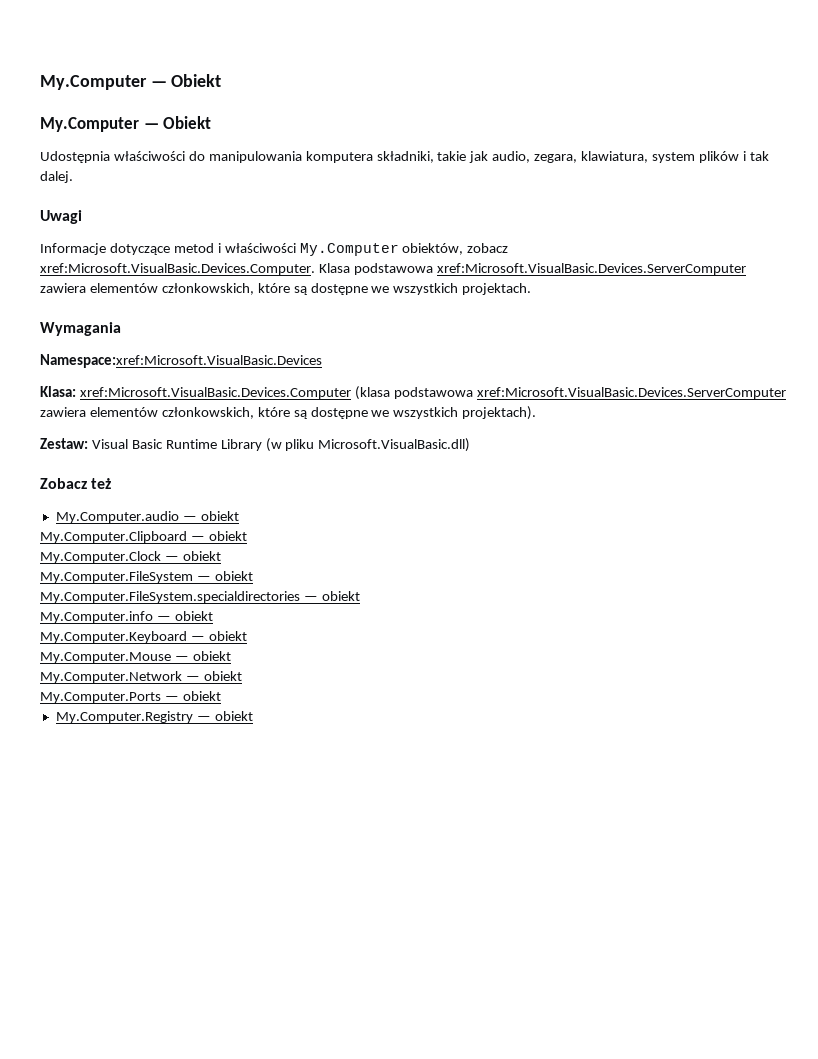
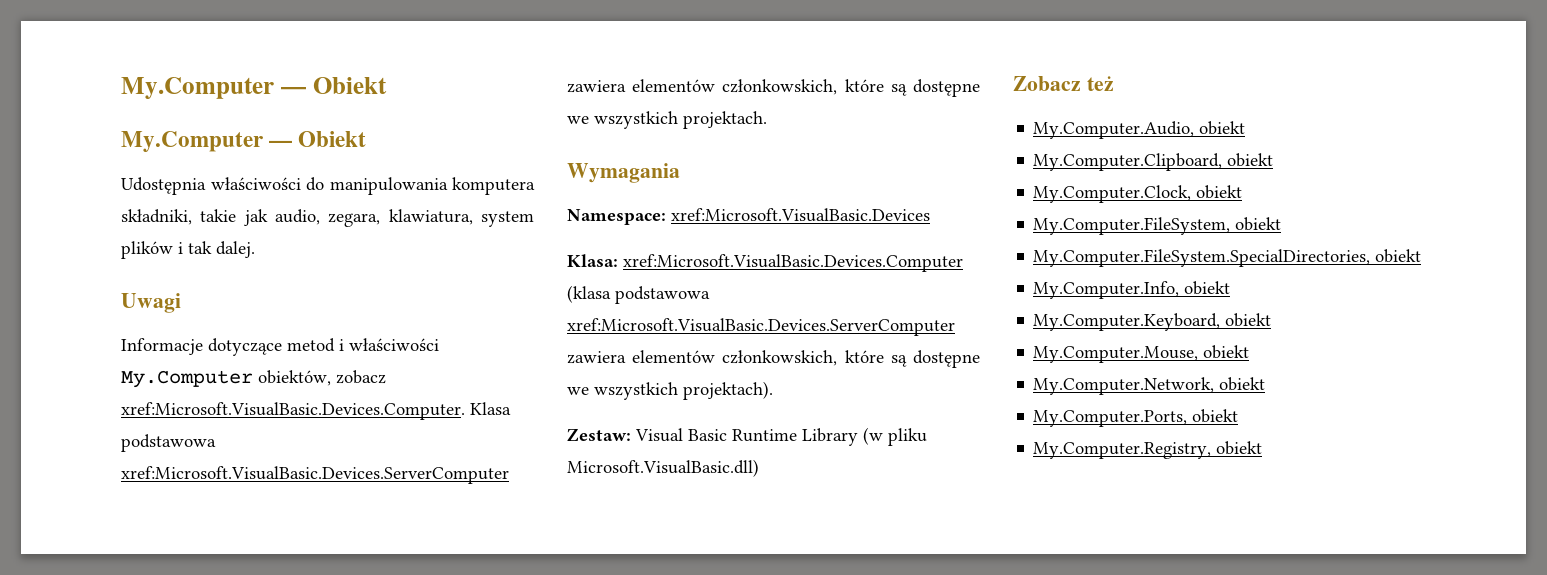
- Namespace:xref:Microsoft.VisualBasic.Devices
+ Namespace: xref:Microsoft.VisualBasic.Devices
- My.Computer.audio — obiekt
- My.Computer.Clipboard — obiekt
- My.Computer.Clock — obiekt
- My.Computer.FileSystem — obiekt
- My.Computer.FileSystem.specialdirectories — obiekt
- My.Computer.info — obiekt
- My.Computer.Keyboard — obiekt
- My.Computer.Mouse — obiekt
- My.Computer.Network — obiekt
- My.Computer.Ports — obiekt
- My.Computer.Registry — obiekt
+ My.Computer.Audio, obiekt
+ My.Computer.Clipboard, obiekt
+ My.Computer.Clock, obiekt
+ My.Computer.FileSystem, obiekt
+ My.Computer.FileSystem.SpecialDirectories, obiekt
+ My.Computer.Info, obiekt
+ My.Computer.Keyboard, obiekt
+ My.Computer.Mouse, obiekt
+ My.Computer.Network, obiekt
+ My.Computer.Ports, obiekt
+ My.Computer.Registry, obiekt

